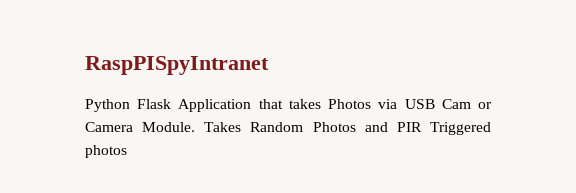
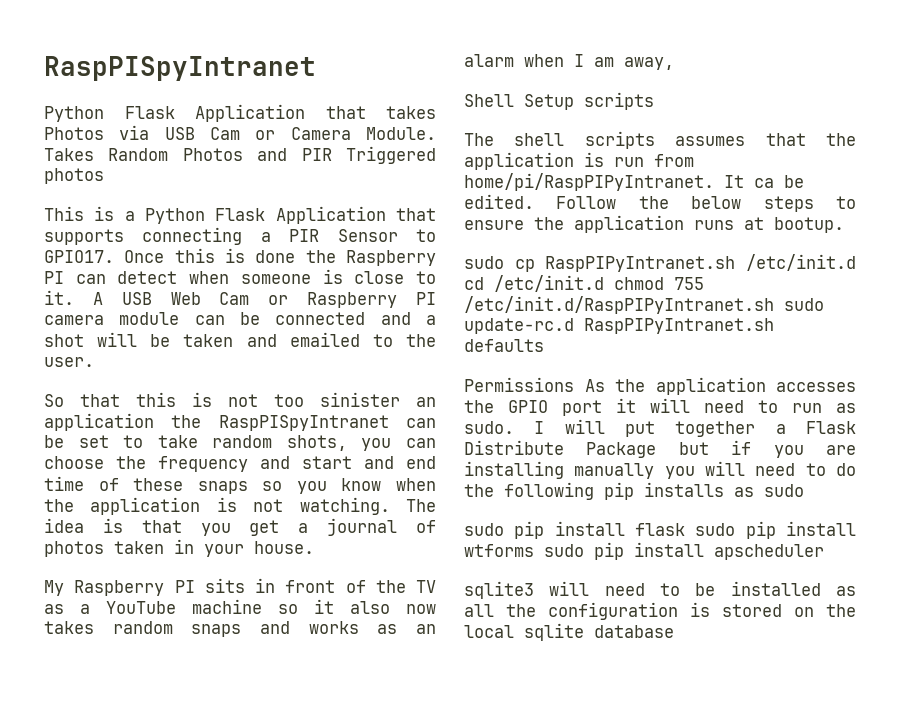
+ This is a Python Flask Application that supports connecting a PIR Sensor to GPIO17. Once this is done the Raspberry PI can detect when someone is close to it. A USB Web Cam or Raspberry PI camera module can be connected and a shot will be taken and emailed to the user.
+ So that this is not too sinister an application the RaspPISpyIntranet can be set to take random shots, you can choose the frequency and start and end time of these snaps so you know when the application is not watching. The idea is that you get a journal of photos taken in your house.
+ My Raspberry PI sits in front of the TV as a YouTube machine so it also now takes random snaps and works as an alarm when I am away,
+ Shell Setup scripts
+ The shell scripts assumes that the application is run from home/pi/RaspPIPyIntranet. It ca be edited. Follow the below steps to ensure the application runs at bootup.
+ sudo cp RaspPIPyIntranet.sh /etc/init.d cd /etc/init.d chmod 755 /etc/init.d/RaspPIPyIntranet.sh sudo update-rc.d RaspPIPyIntranet.sh defaults
+ Permissions As the application accesses the GPIO port it will need to run as sudo. I will put together a Flask Distribute Package but if you are installing manually you will need to do the following pip installs as sudo
+ sudo pip install flask sudo pip install wtforms sudo pip install apscheduler
+ sqlite3 will need to be installed as all the configuration is stored on the local sqlite database

